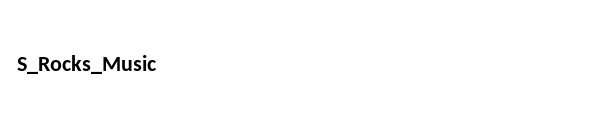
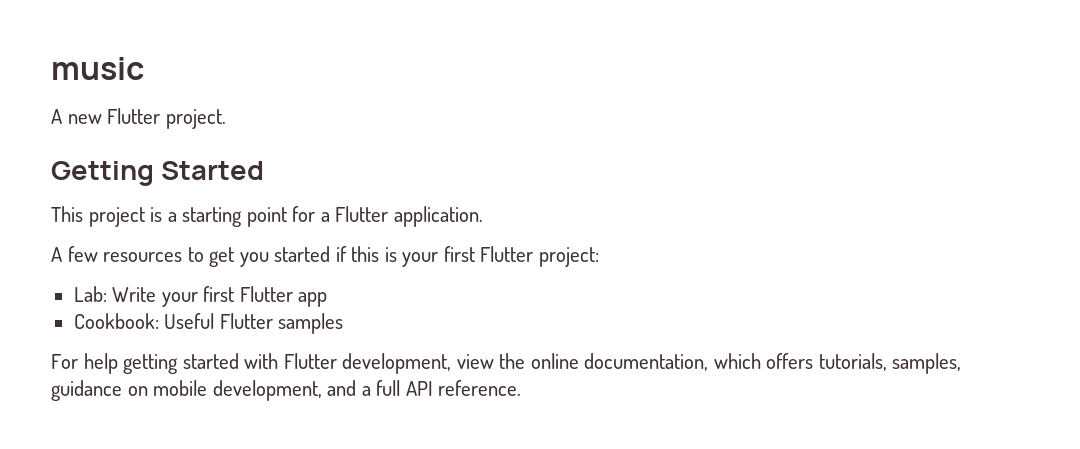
- S_Rocks_Music
+ music
+ A new Flutter project.
+ Getting Started
+ This project is a starting point for a Flutter application.
+ A few resources to get you started if this is your first Flutter project:
+ Lab: Write your first Flutter app
+ Cookbook: Useful Flutter samples
+ For help getting started with Flutter development, view the online documentation, which offers tutorials, samples, guidance on mobile development, and a full API reference.

